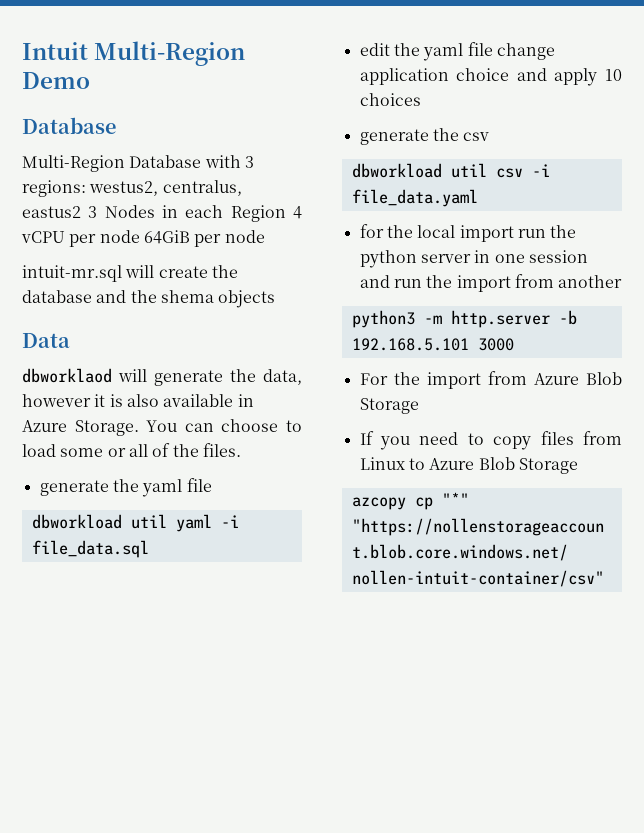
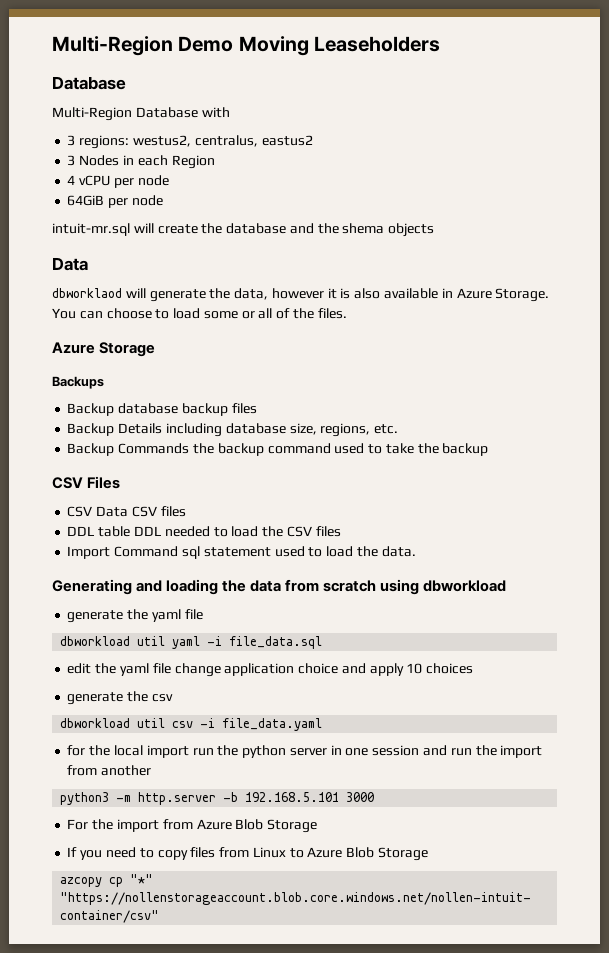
- Intuit Multi-Region Demo
+ Multi-Region Demo Moving Leaseholders
- Multi-Region Database with 3 regions: westus2, centralus, eastus2 3 Nodes in each Region 4 vCPU per node 64GiB per node
+ Multi-Region Database with
+ 3 regions: westus2, centralus, eastus2
+ 3 Nodes in each Region
+ 4 vCPU per node
+ 64GiB per node
+ Azure Storage
+ Backups
+ Backup database backup files
+ Backup Details including database size, regions, etc.
+ Backup Commands the backup command used to take the backup
+ CSV Files
+ CSV Data CSV files
+ DDL table DDL needed to load the CSV files
+ Import Command sql statement used to load the data.
+ Generating and loading the data from scratch using dbworkload

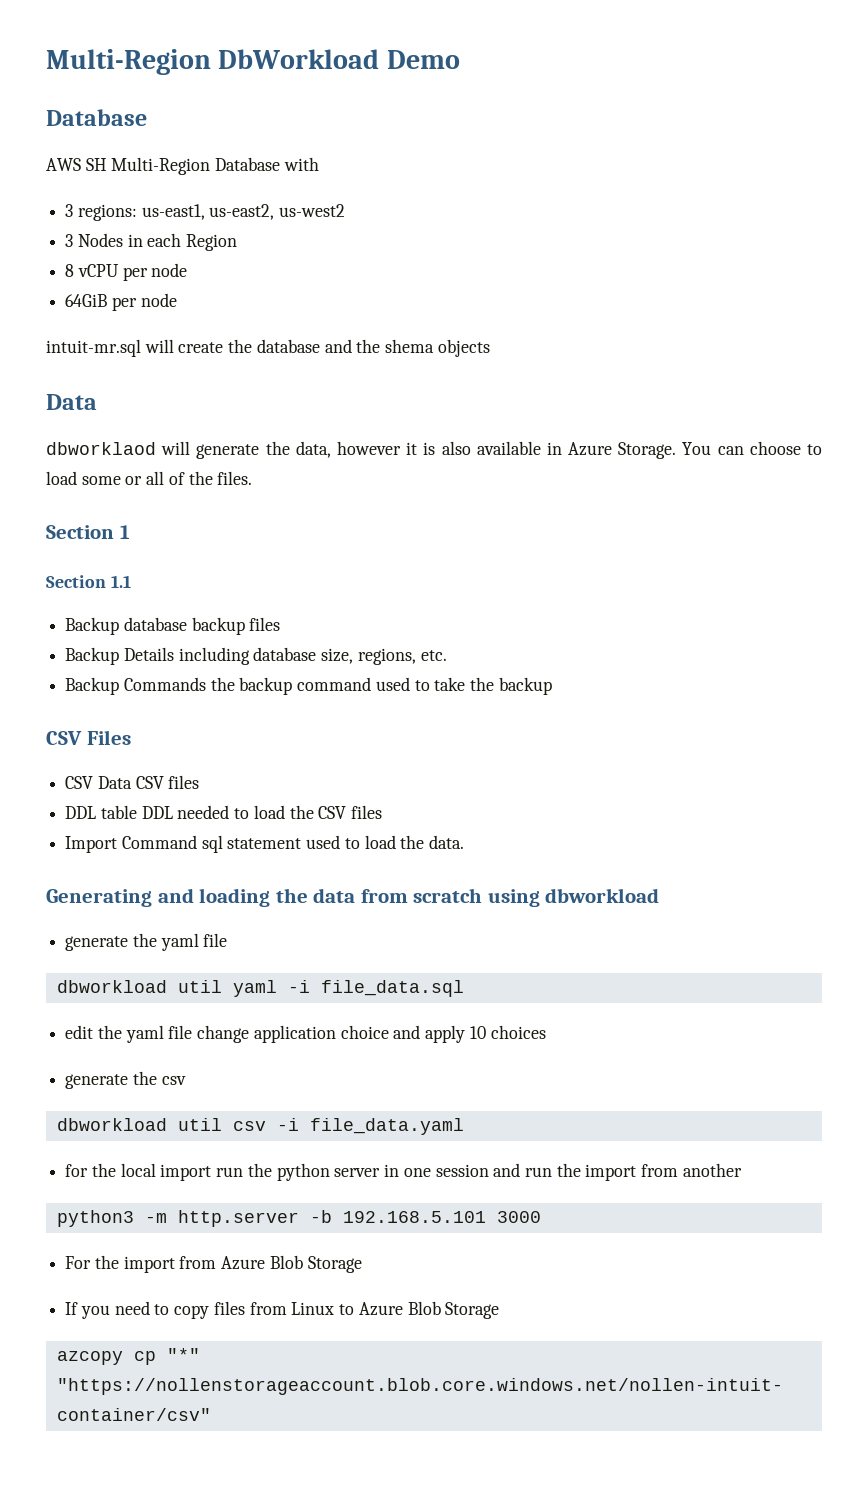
- Multi-Region Demo Moving Leaseholders
+ Multi-Region DbWorkload Demo
- Multi-Region Database with
+ AWS SH Multi-Region Database with
- 3 regions: westus2, centralus, eastus2
+ 3 regions: us-east1, us-east2, us-west2
- 4 vCPU per node
+ 8 vCPU per node
- Azure Storage
- Backups
+ Section 1
+ Section 1.1

